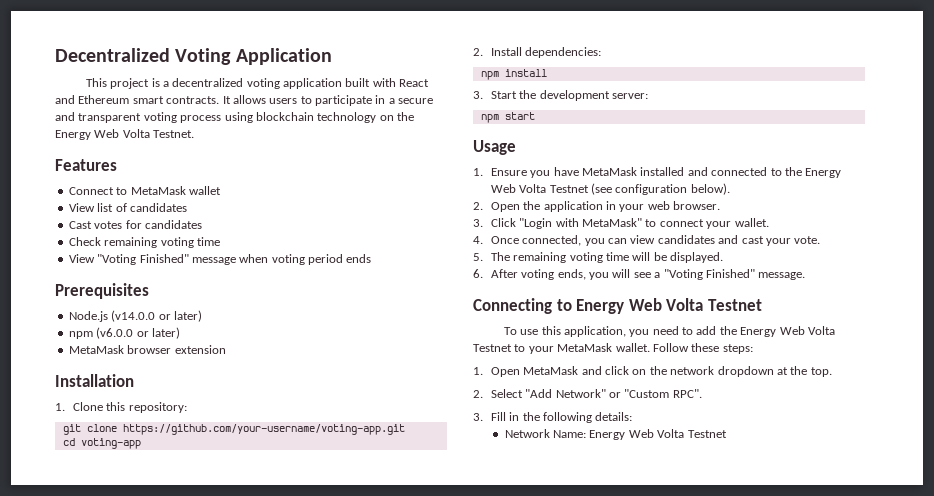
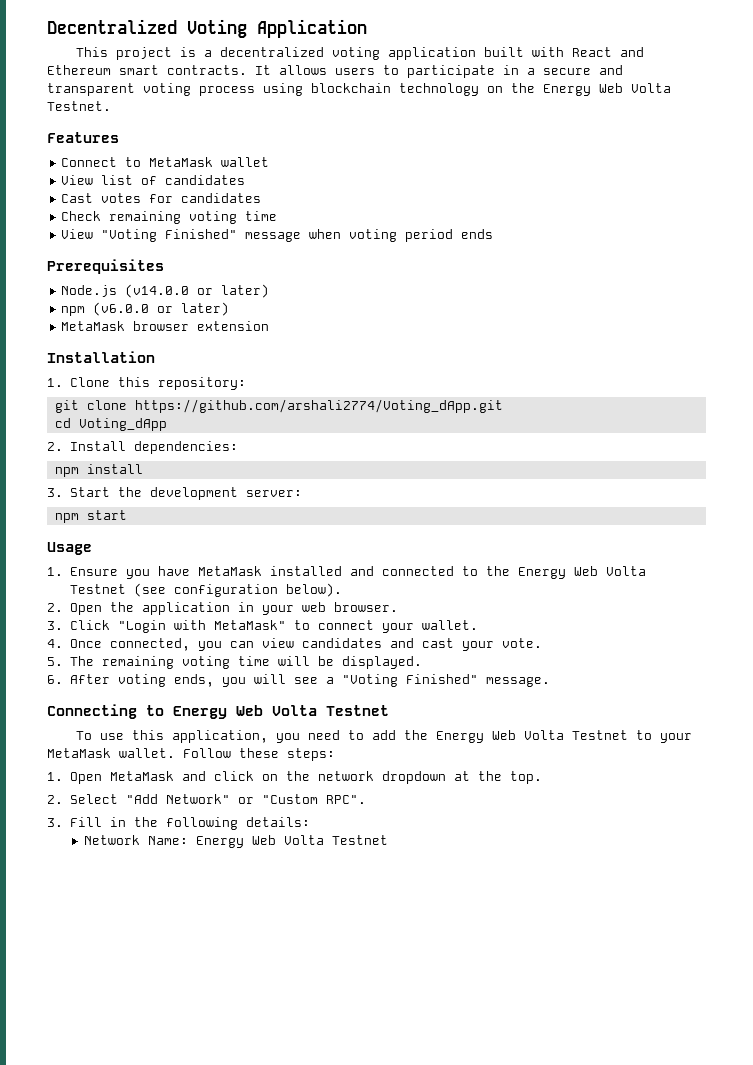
- git clone https://github.com/your-username/voting-app.git
+ git clone https://github.com/arshali2774/Voting_dApp.git
- cd voting-app
+ cd Voting_dApp

